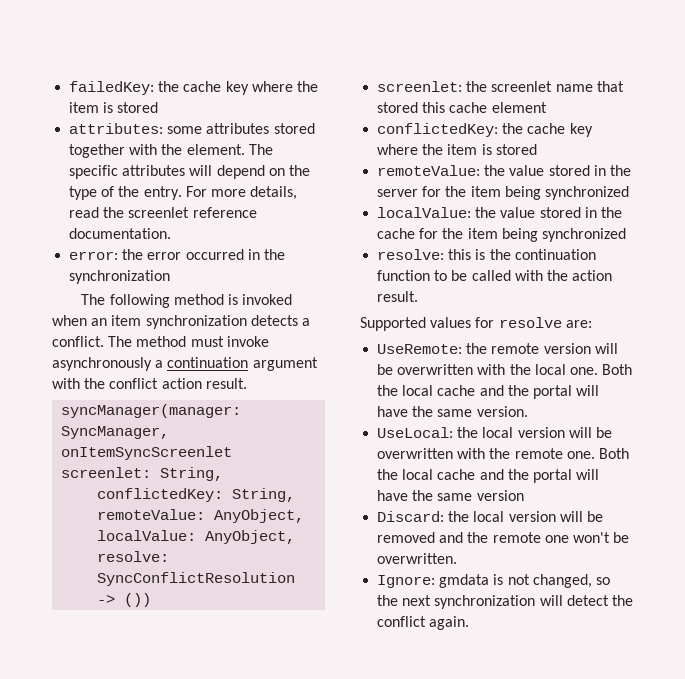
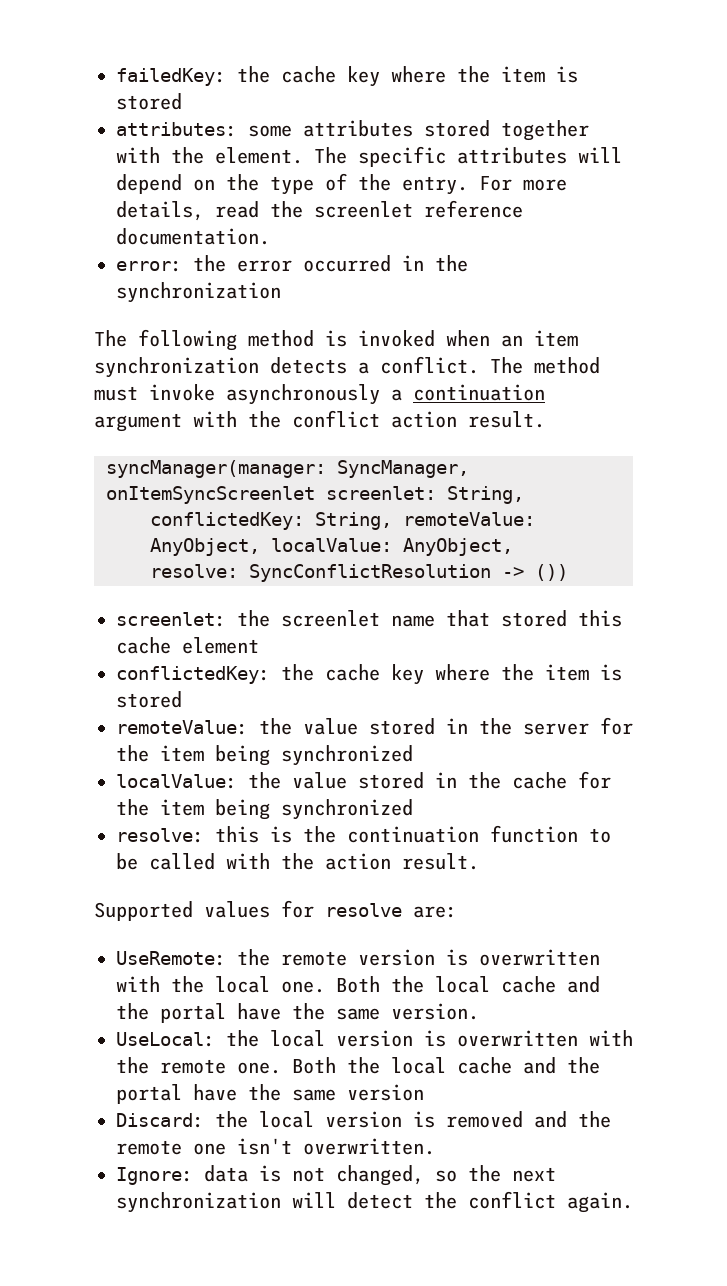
- UseRemote: the remote version will be overwritten with the local one.
+ UseRemote: the remote version is overwritten with the local one.
- Both the local cache and the portal will have the same version.
+ Both the local cache and the portal have the same version.
- UseLocal: the local version will be overwritten with the remote one.
+ UseLocal: the local version is overwritten with the remote one.
- Both the local cache and the portal will have the same version
+ Both the local cache and the portal have the same version
- Discard: the local version will be removed and the remote one won't be overwritten.
+ Discard: the local version is removed and the remote one isn't overwritten.
- Ignore: gmdata is not changed, so the next synchronization will detect the conflict again.
+ Ignore: data is not changed, so the next synchronization will detect the conflict again.

